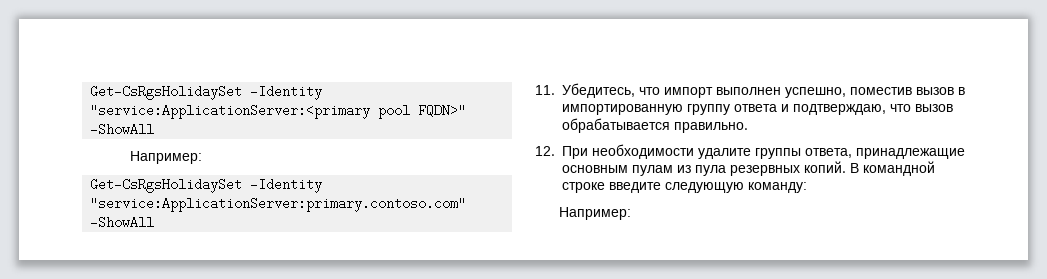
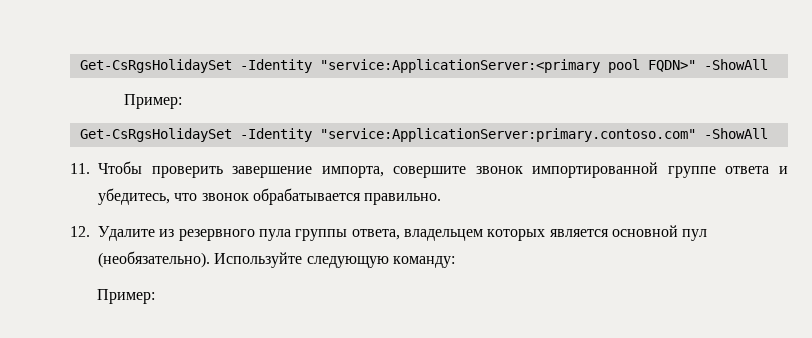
  Get-CsRgsHolidaySet -Identity "service:ApplicationServer:<primary pool FQDN>" -ShowAll
- Например:
+ Пример:
- 11. Убедитесь, что импорт выполнен успешно, поместив вызов в импортированную группу ответа и подтверждаю, что вызов обрабатывается правильно.
- 12. При необходимости удалите группы ответа, принадлежащие основным пулам из пула резервных копий. В командной строке введите следующую команду:
- Например:
+ 11. Чтобы проверить завершение импорта, совершите звонок импортированной группе ответа и убедитесь, что звонок обрабатывается правильно.
+ 12. Удалите из резервного пула группы ответа, владельцем которых является основной пул (необязательно). Используйте следующую команду:
+ Пример:

